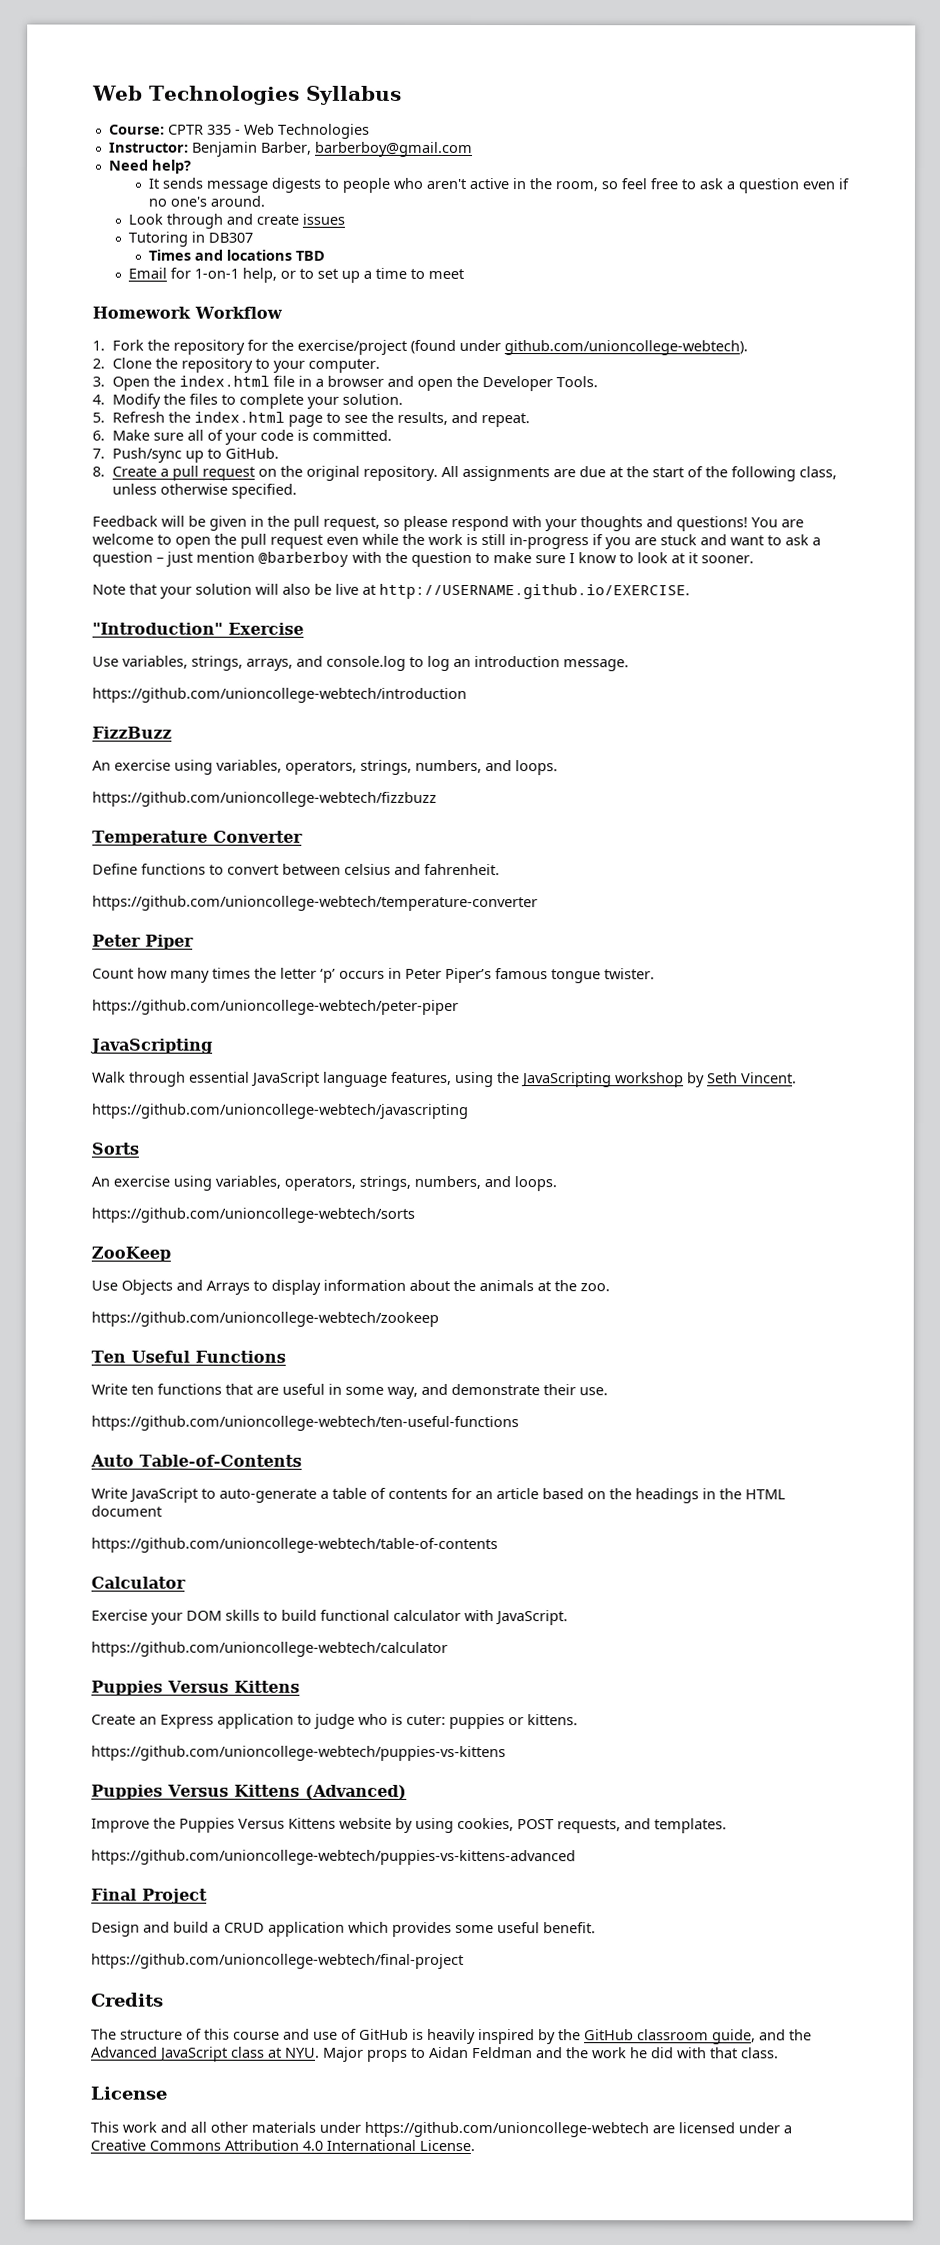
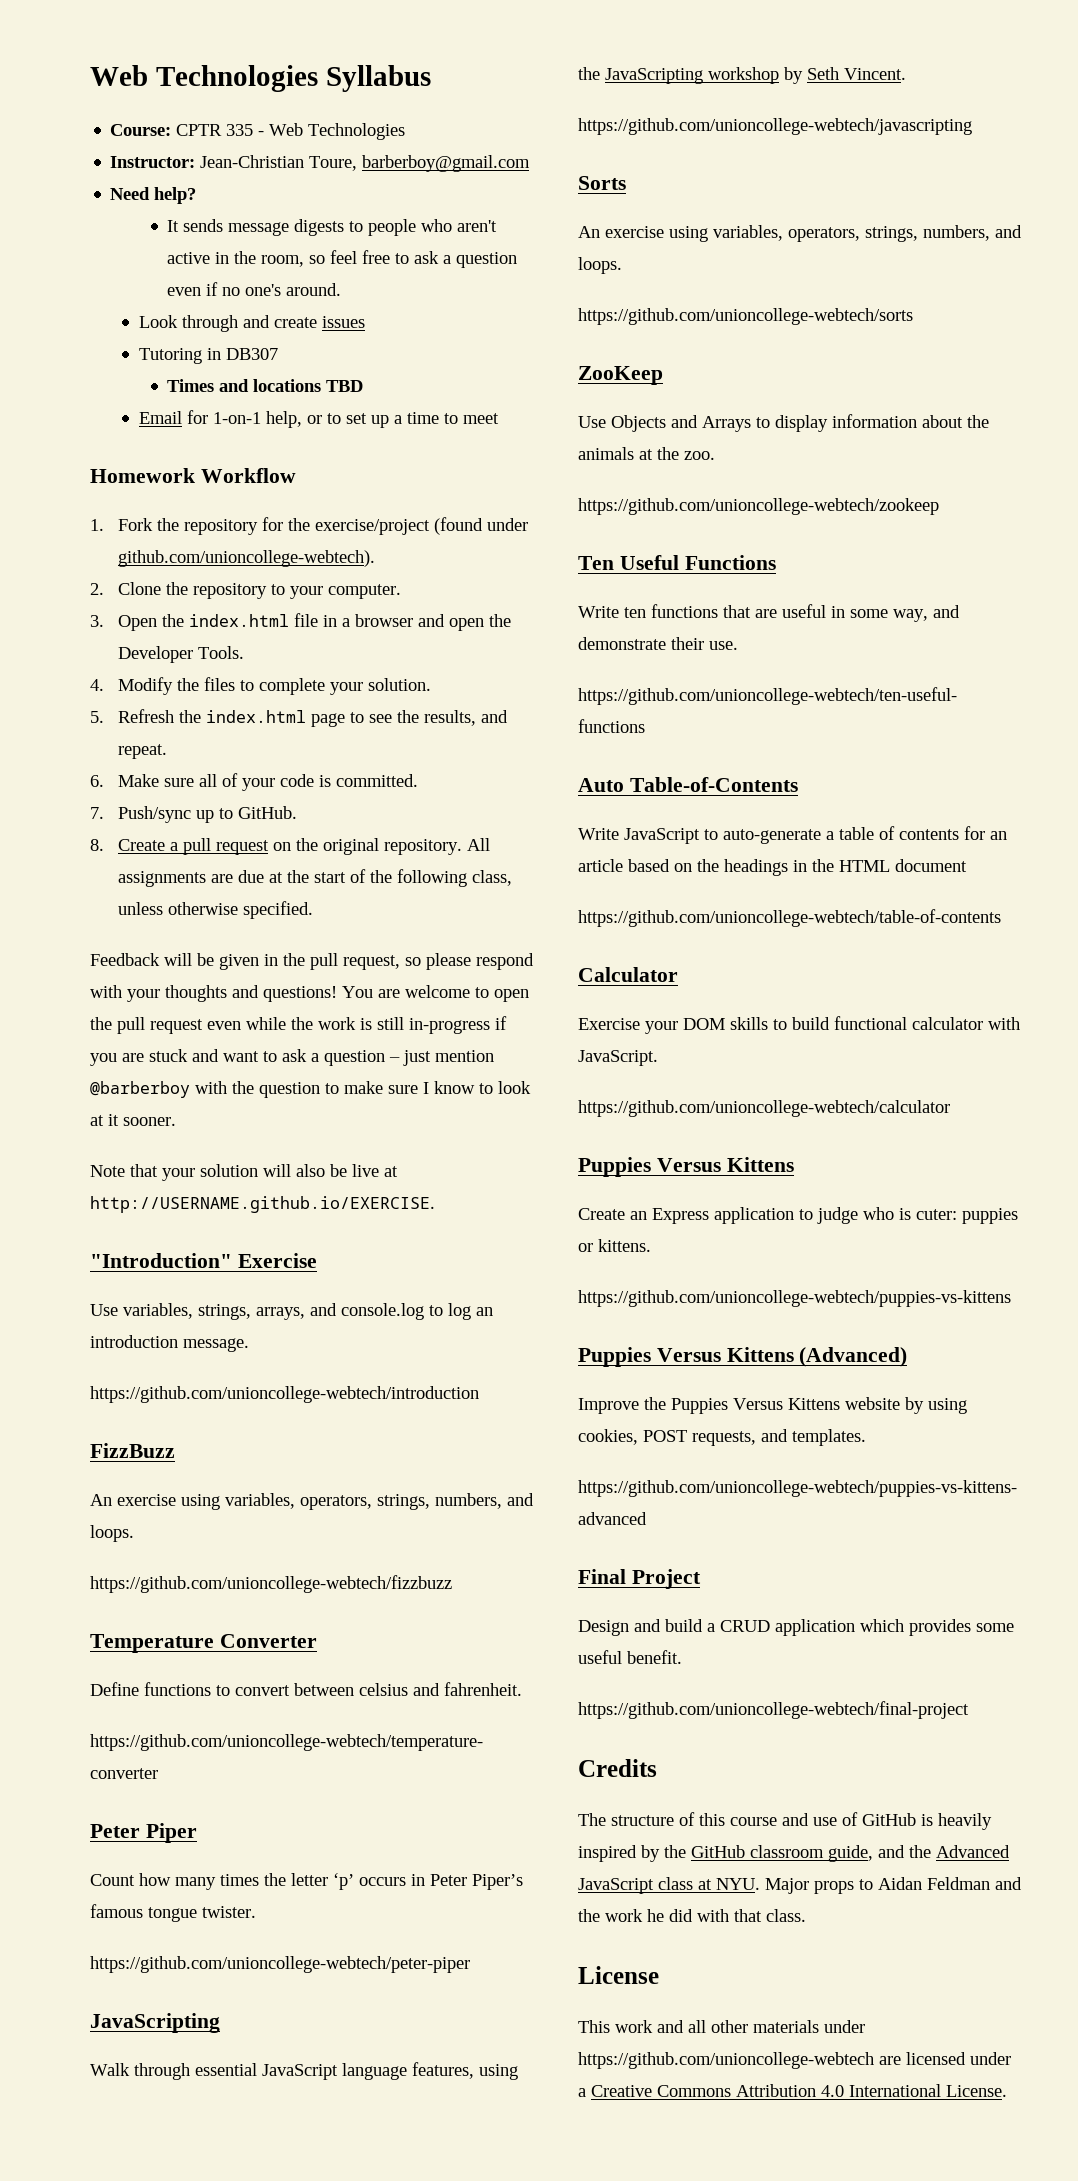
- Instructor: Benjamin Barber, barberboy@gmail.com
+ Instructor: Jean-Christian Toure, barberboy@gmail.com

